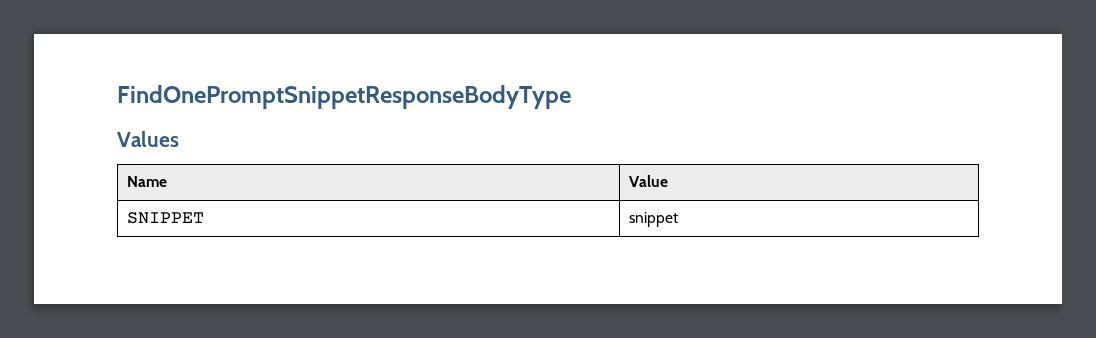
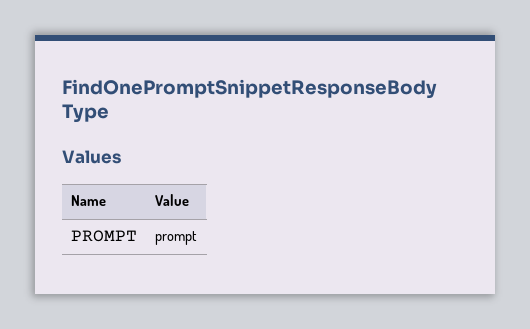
- SNIPPET | snippet
+ PROMPT | prompt

